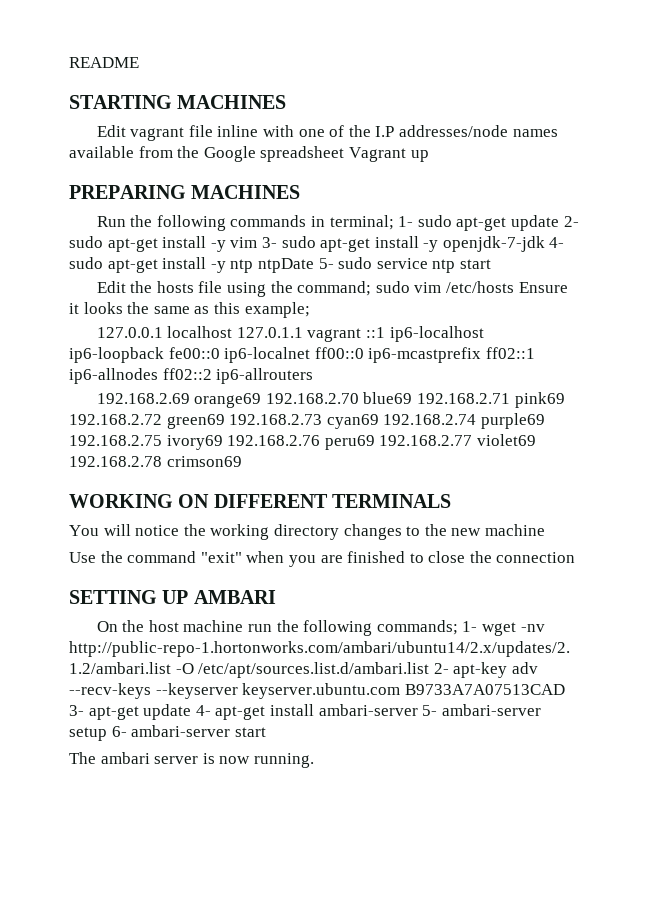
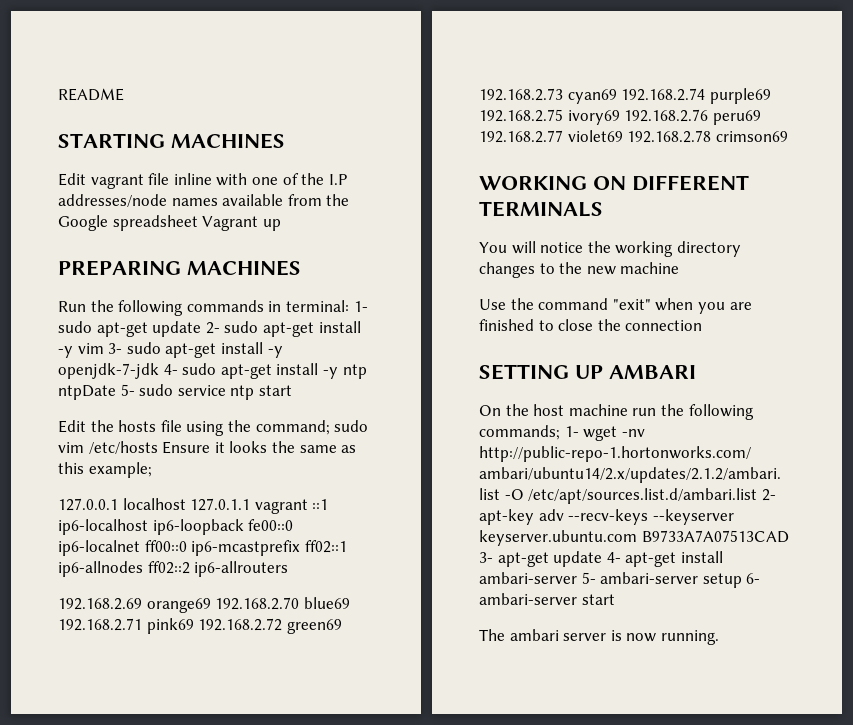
- Run the following commands in terminal; 1- sudo apt-get update 2- sudo apt-get install -y vim 3- sudo apt-get install -y openjdk-7-jdk 4- sudo apt-get install -y ntp ntpDate 5- sudo service ntp start
+ Run the following commands in terminal: 1- sudo apt-get update 2- sudo apt-get install -y vim 3- sudo apt-get install -y openjdk-7-jdk 4- sudo apt-get install -y ntp ntpDate 5- sudo service ntp start

